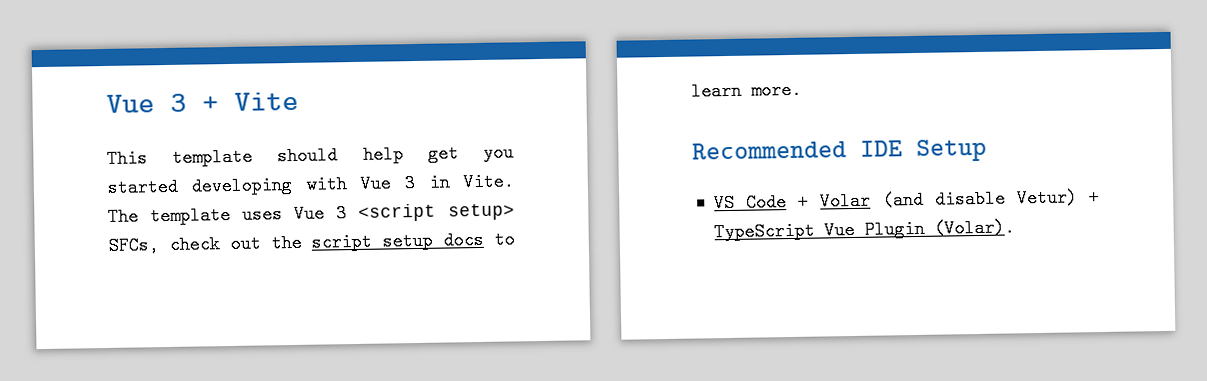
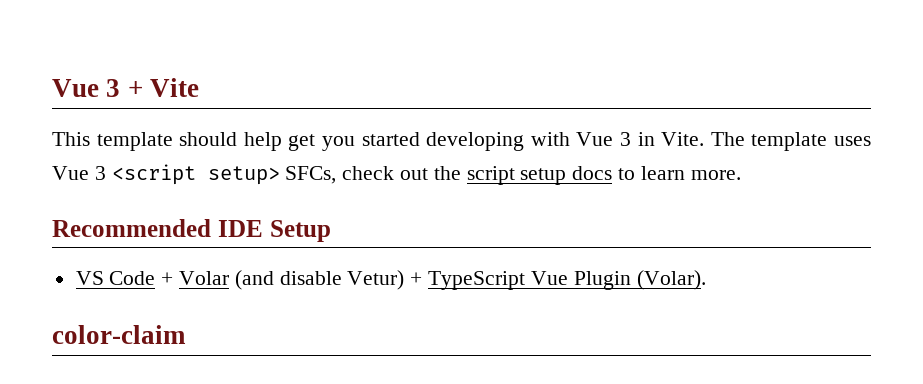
+ color-claim

